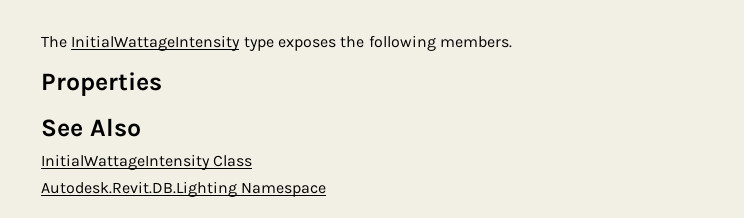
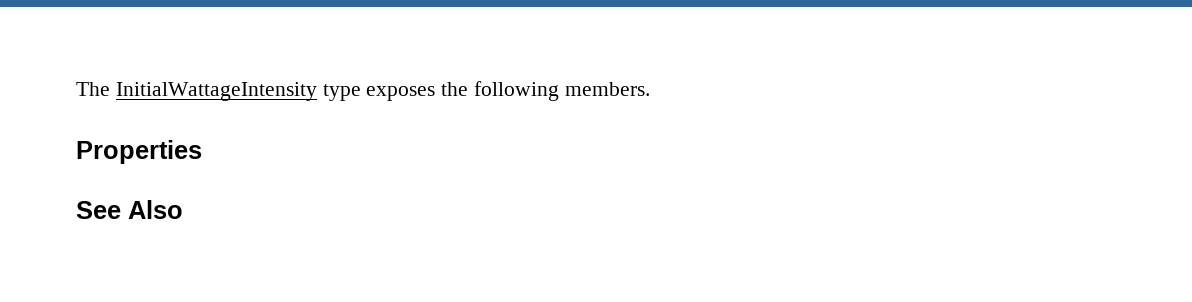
- InitialWattageIntensity Class
- Autodesk.Revit.DB.Lighting Namespace

